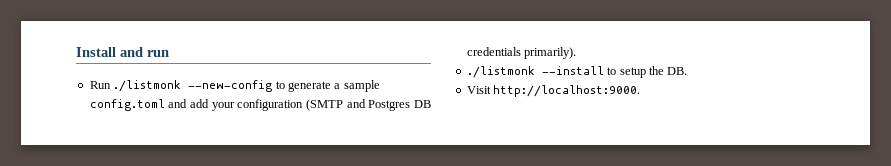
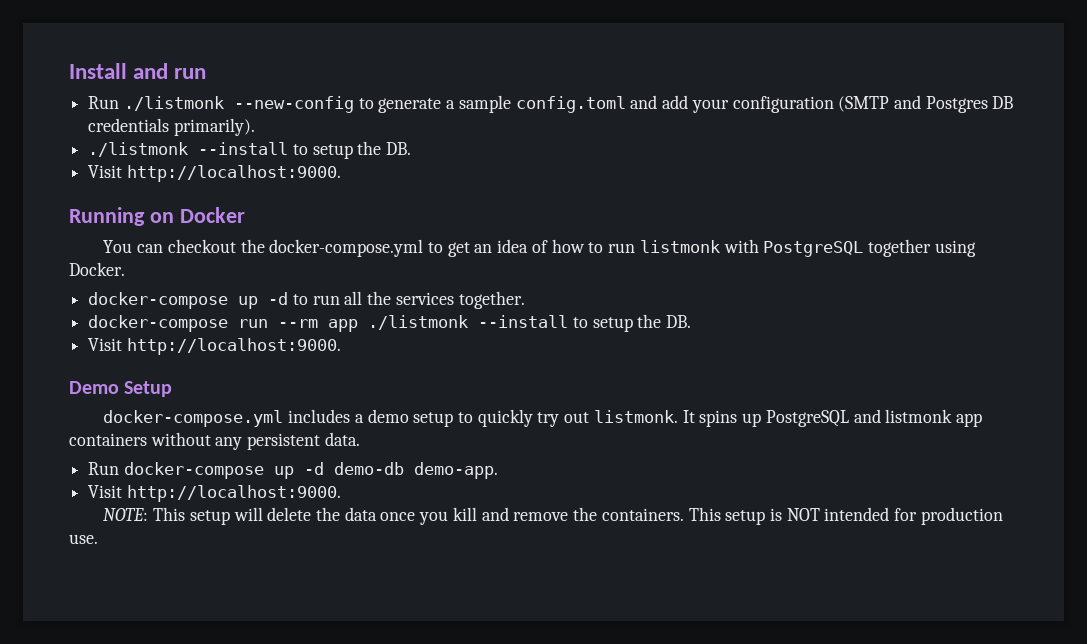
+ Running on Docker
+ You can checkout the docker-compose.yml to get an idea of how to run listmonk with PostgreSQL together using Docker.
+ docker-compose up -d to run all the services together.
+ docker-compose run --rm app ./listmonk --install to setup the DB.
+ Visit http://localhost:9000.
+ Demo Setup
+ docker-compose.yml includes a demo setup to quickly try out listmonk. It spins up PostgreSQL and listmonk app containers without any persistent data.
+ Run docker-compose up -d demo-db demo-app.
+ Visit http://localhost:9000.
+ NOTE: This setup will delete the data once you kill and remove the containers. This setup is NOT intended for production use.

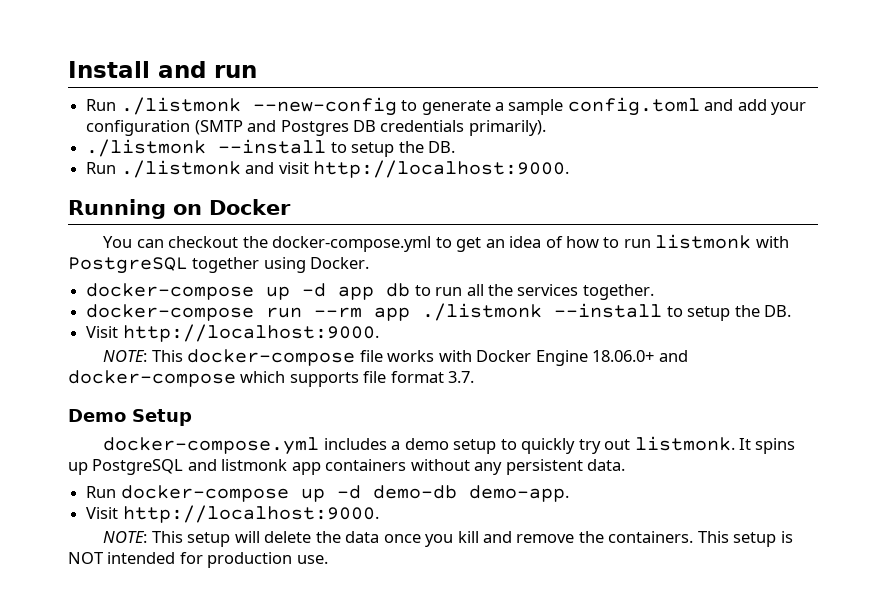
  Run ./listmonk --new-config to generate a sample config.toml and add your configuration (SMTP and Postgres DB credentials primarily).
  ./listmonk --install to setup the DB.
- Visit http://localhost:9000.
+ Run ./listmonk and visit http://localhost:9000.
- docker-compose up -d to run all the services together.
+ docker-compose up -d app db to run all the services together.
+ NOTE: This docker-compose file works with Docker Engine 18.06.0+ and docker-compose which supports file format 3.7.

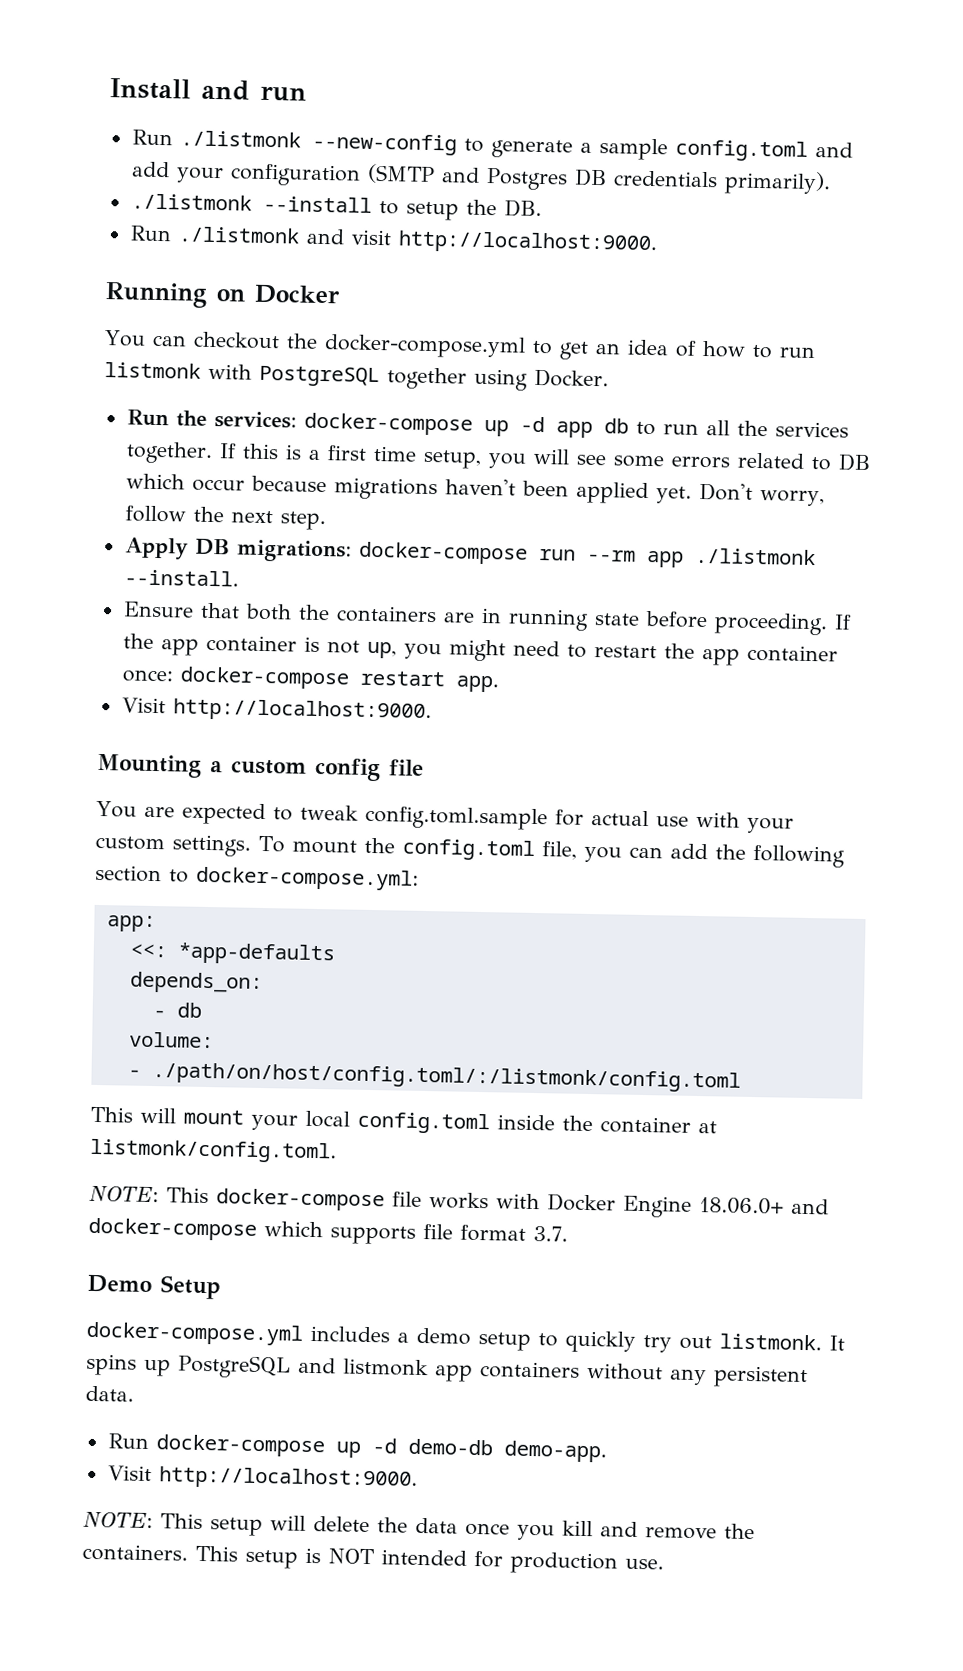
- docker-compose up -d app db to run all the services together.
- docker-compose run --rm app ./listmonk --install to setup the DB.
+ Run the services: docker-compose up -d app db to run all the services together. If this is a first time setup, you will see some errors related to DB which occur because migrations haven't been applied yet. Don't worry, follow the next step.
+ Apply DB migrations: docker-compose run --rm app ./listmonk --install.
+ Ensure that both the containers are in running state before proceeding. If the app container is not up, you might need to restart the app container once: docker-compose restart app.
  Visit http://localhost:9000.
+ Mounting a custom config file
+ You are expected to tweak config.toml.sample for actual use with your custom settings. To mount the config.toml file, you can add the following section to docker-compose.yml:
+ app:
+ <<: *app-defaults
+ depends_on:
+ - db
+ volume:
+ - ./path/on/host/config.toml/:/listmonk/config.toml
+ This will mount your local config.toml inside the container at listmonk/config.toml.

